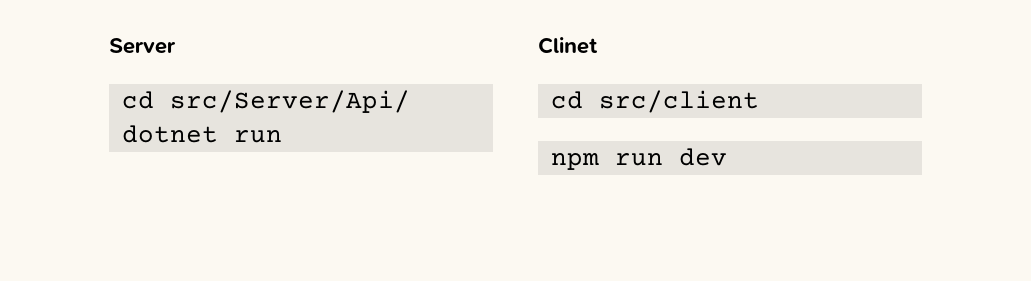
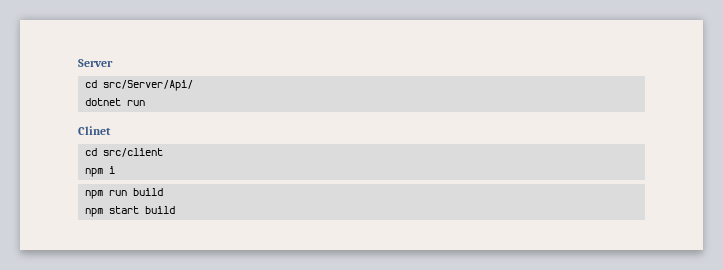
+ npm i
- npm run dev
+ npm run build
+ npm start build

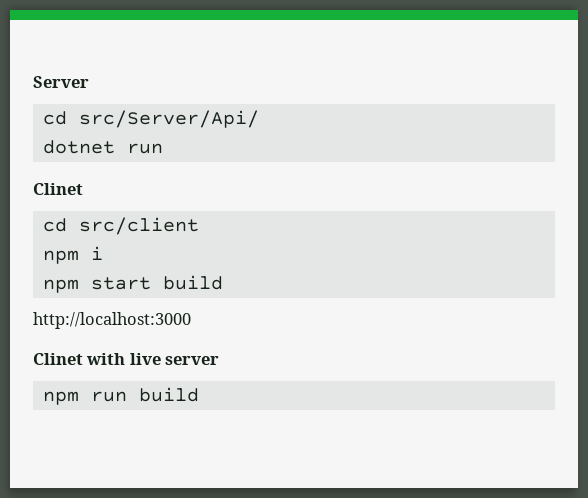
+ npm start build
+ http://localhost:3000
+ Clinet with live server
- npm start build

